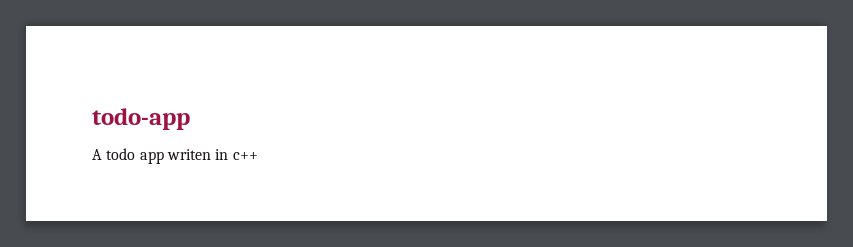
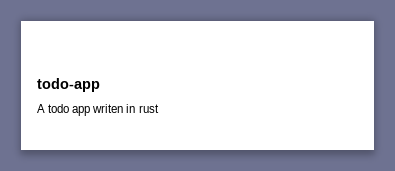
- A todo app writen in c++
+ A todo app writen in rust

